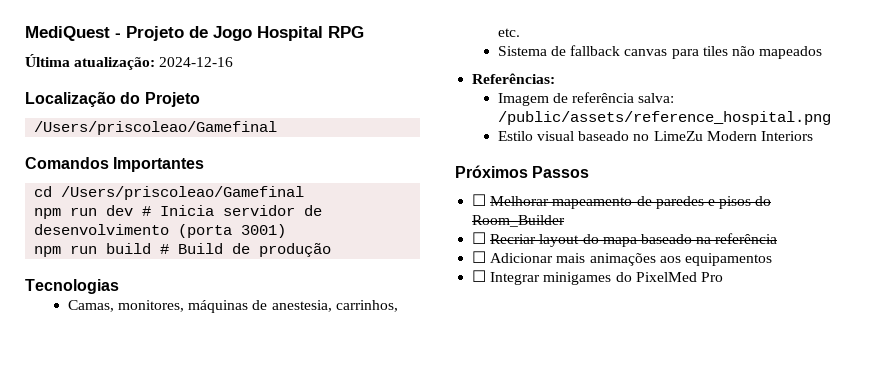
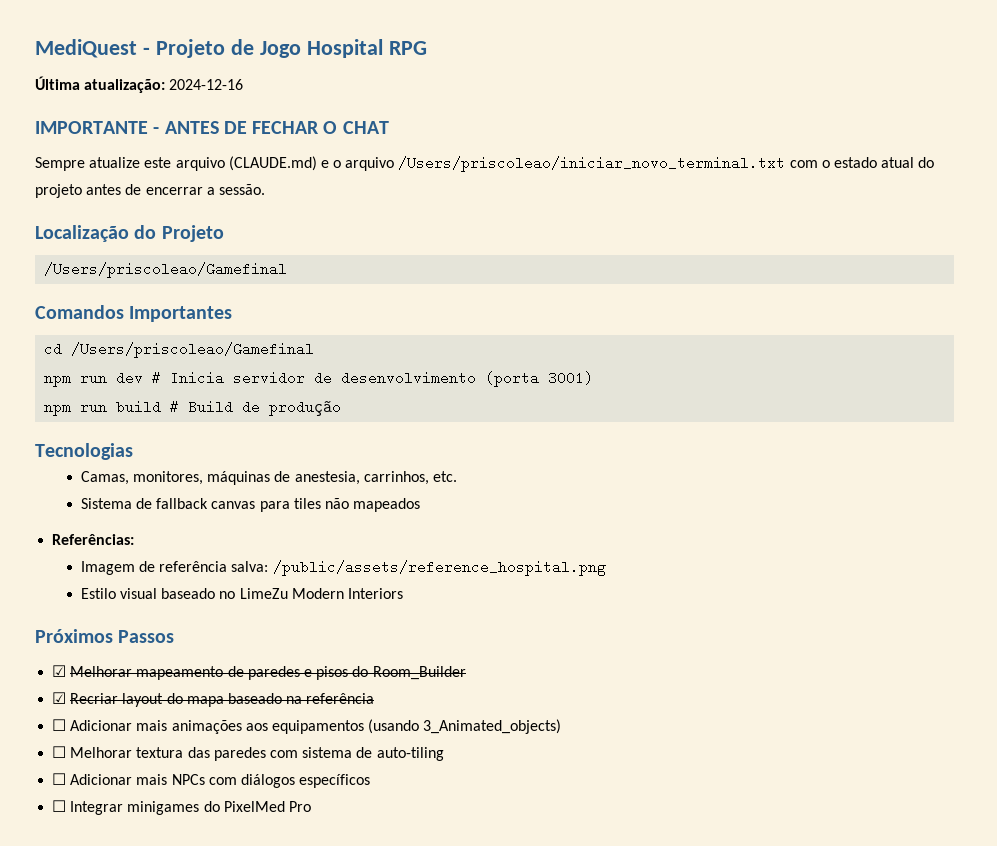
+ IMPORTANTE - ANTES DE FECHAR O CHAT
+ Sempre atualize este arquivo (CLAUDE.md) e o arquivo /Users/priscoleao/iniciar_novo_terminal.txt com o estado atual do projeto antes de encerrar a sessão.
- ☐ Melhorar mapeamento de paredes e pisos do Room_Builder
+ ☑ Melhorar mapeamento de paredes e pisos do Room_Builder
- ☐ Recriar layout do mapa baseado na referência
+ ☑ Recriar layout do mapa baseado na referência
- ☐ Adicionar mais animações aos equipamentos
+ ☐ Adicionar mais animações aos equipamentos (usando 3_Animated_objects)
+ ☐ Melhorar textura das paredes com sistema de auto-tiling
+ ☐ Adicionar mais NPCs com diálogos específicos

